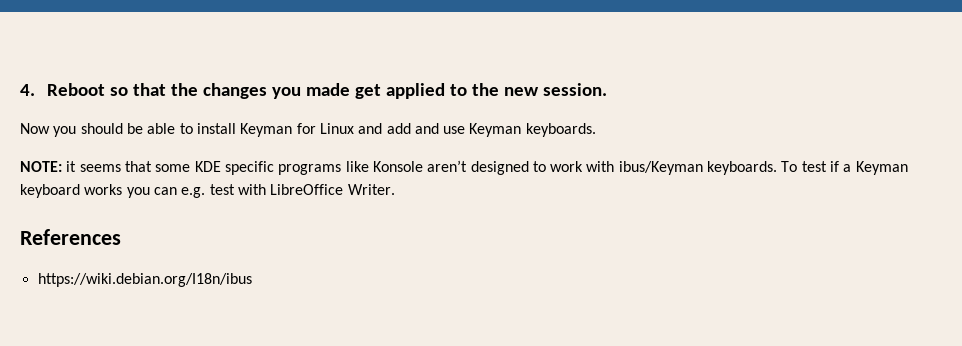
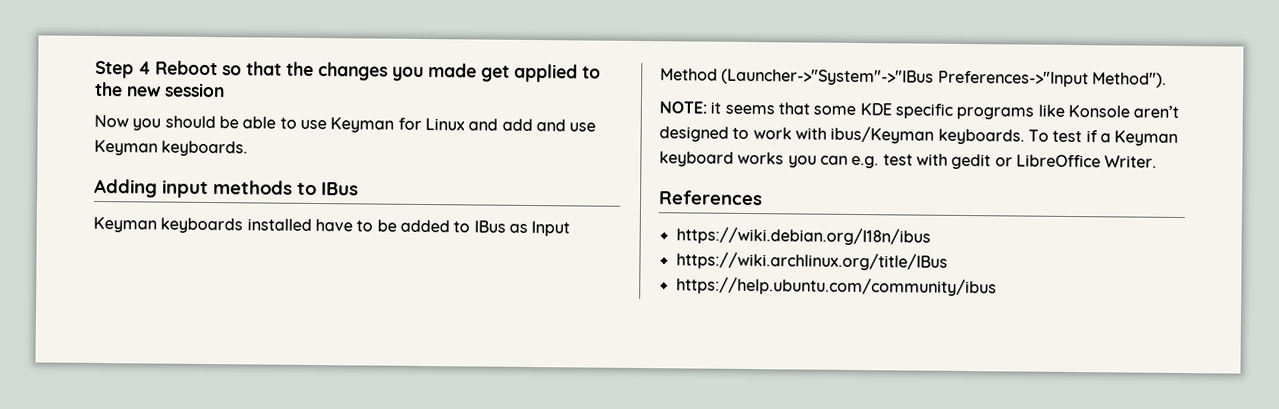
- 4. Reboot so that the changes you made get applied to the new session.
+ Step 4 Reboot so that the changes you made get applied to the new session
- Now you should be able to install Keyman for Linux and add and use Keyman keyboards.
+ Now you should be able to use Keyman for Linux and add and use Keyman keyboards.
+ Adding input methods to IBus
+ Keyman keyboards installed have to be added to IBus as Input Method (Launcher->"System"->"IBus Preferences->"Input Method").
- To test if a Keyman keyboard works you can e.g. test with LibreOffice Writer.
+ To test if a Keyman keyboard works you can e.g. test with gedit or LibreOffice Writer.
+ https://wiki.archlinux.org/title/IBus
+ https://help.ubuntu.com/community/ibus

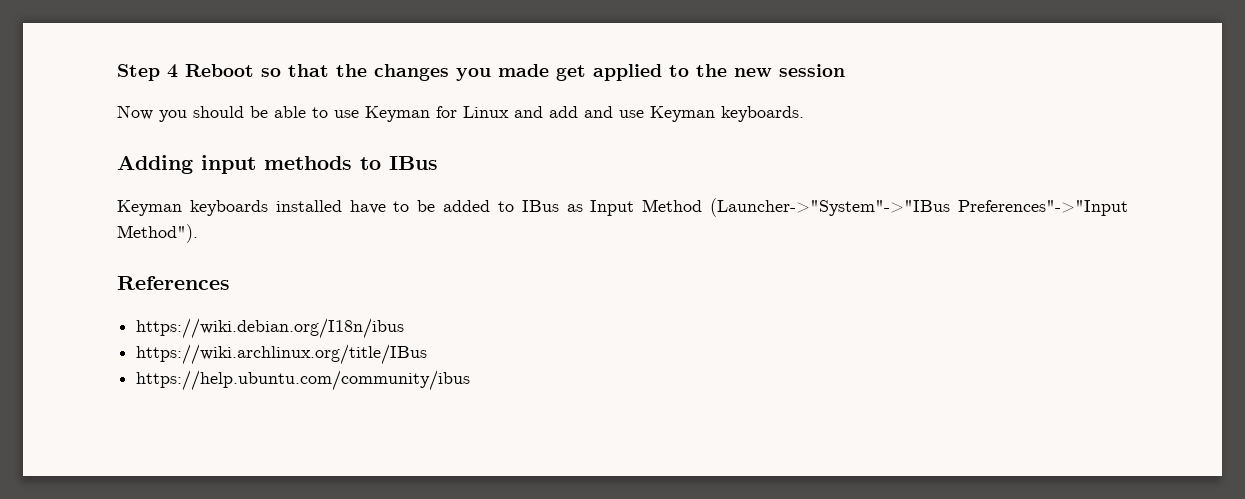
- Keyman keyboards installed have to be added to IBus as Input Method (Launcher->"System"->"IBus Preferences->"Input Method").
+ Keyman keyboards installed have to be added to IBus as Input Method (Launcher->"System"->"IBus Preferences"->"Input Method").
- NOTE: it seems that some KDE specific programs like Konsole aren’t designed to work with ibus/Keyman keyboards. To test if a Keyman keyboard works you can e.g. test with gedit or LibreOffice Writer.

